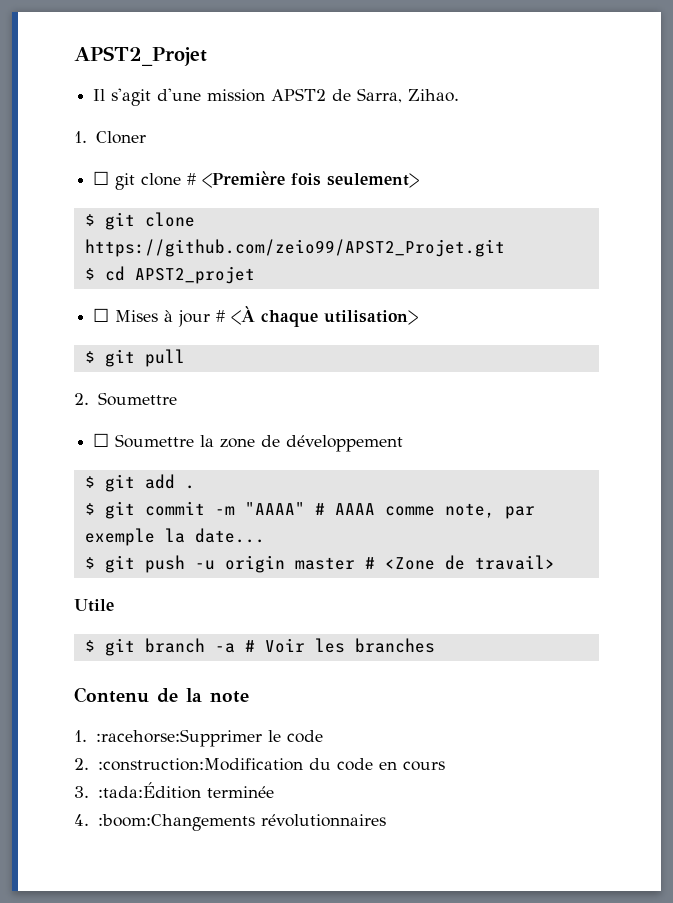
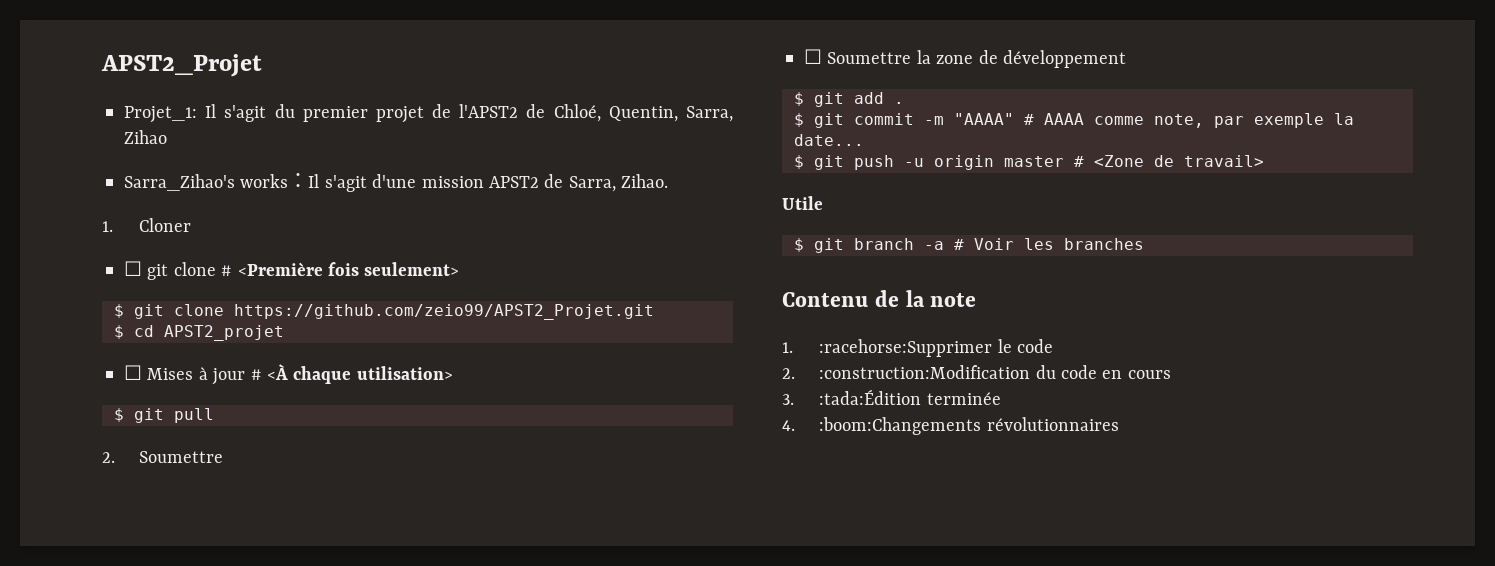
- Il s'agit d'une mission APST2 de Sarra, Zihao.
+ Projet_1: Il s'agit du premier projet de l'APST2 de Chloé, Quentin, Sarra, Zihao
+ Sarra_Zihao's works：Il s'agit d'une mission APST2 de Sarra, Zihao.

